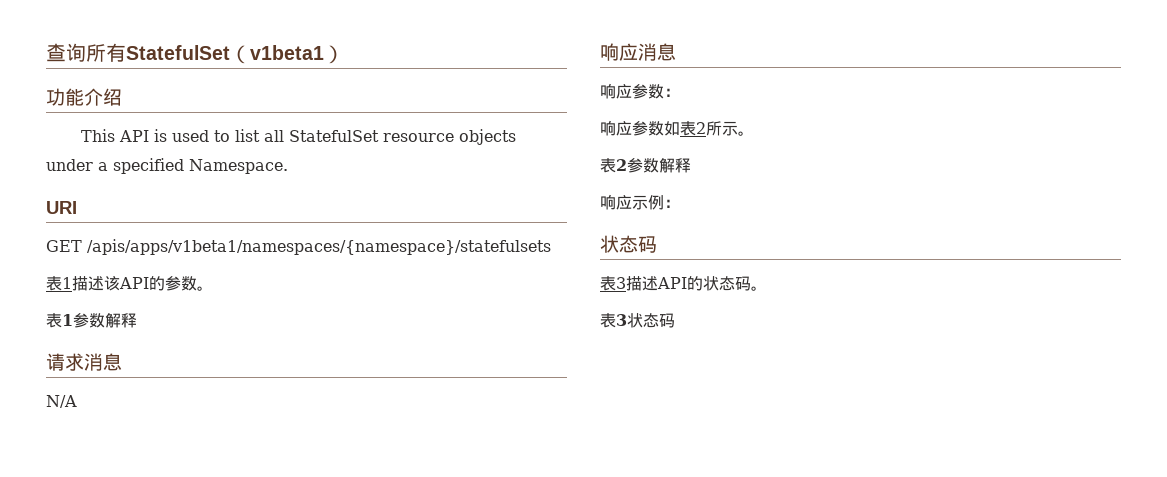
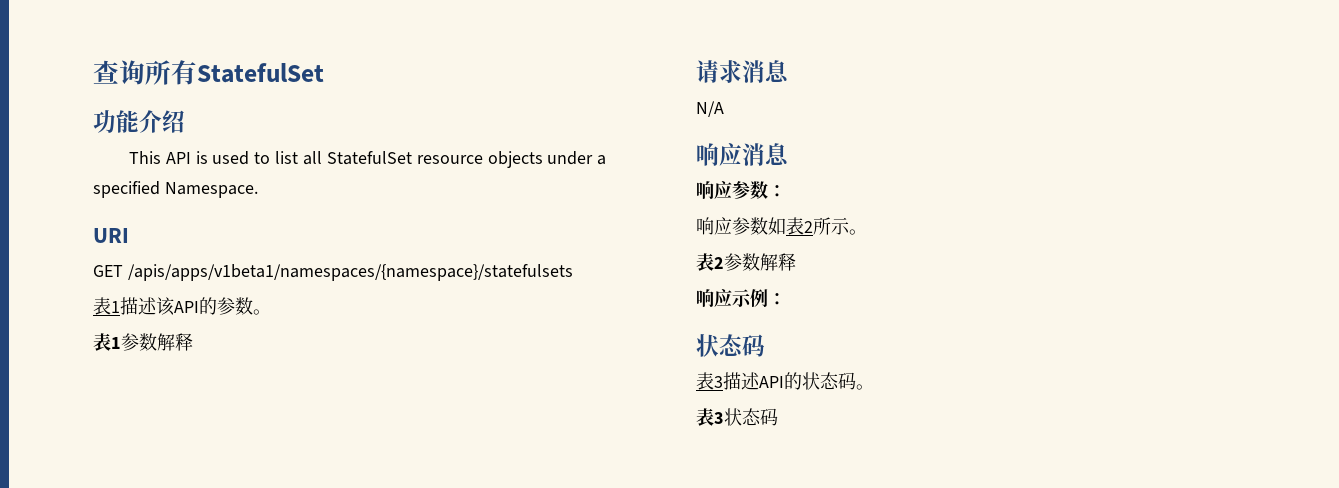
- 查询所有StatefulSet（v1beta1）
+ 查询所有StatefulSet

